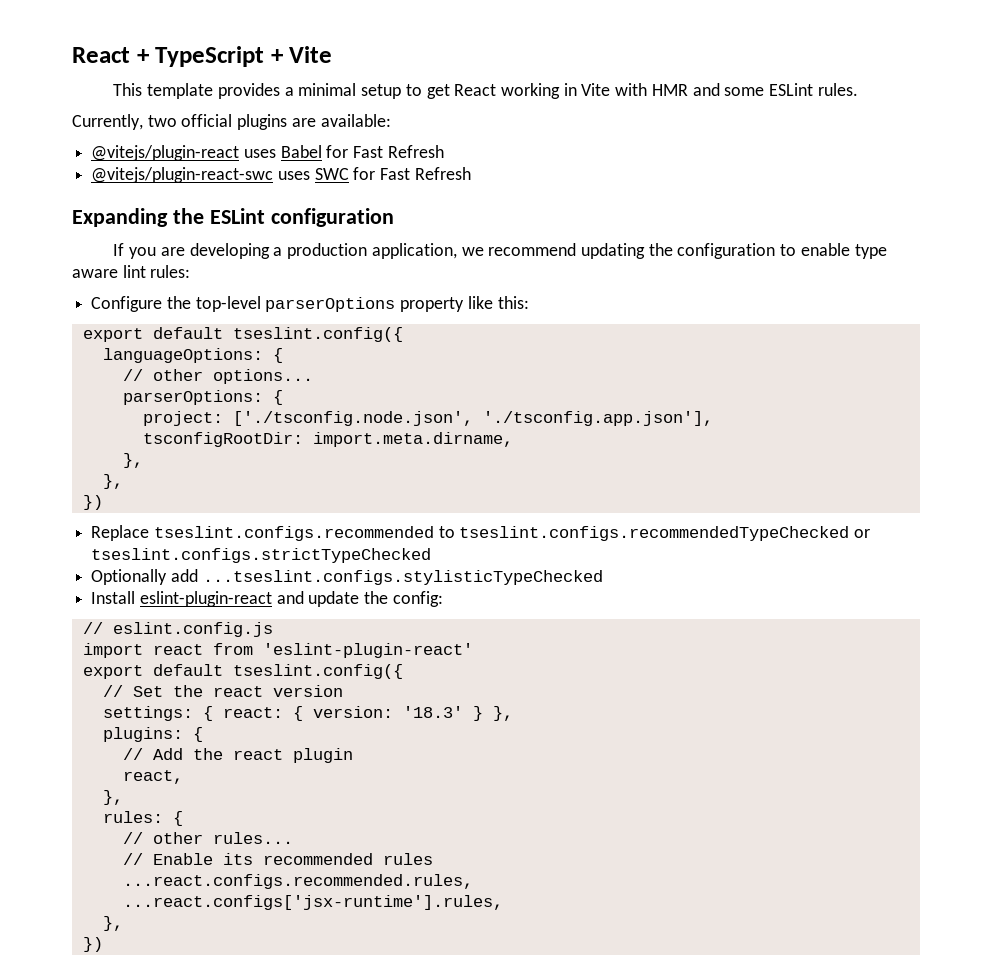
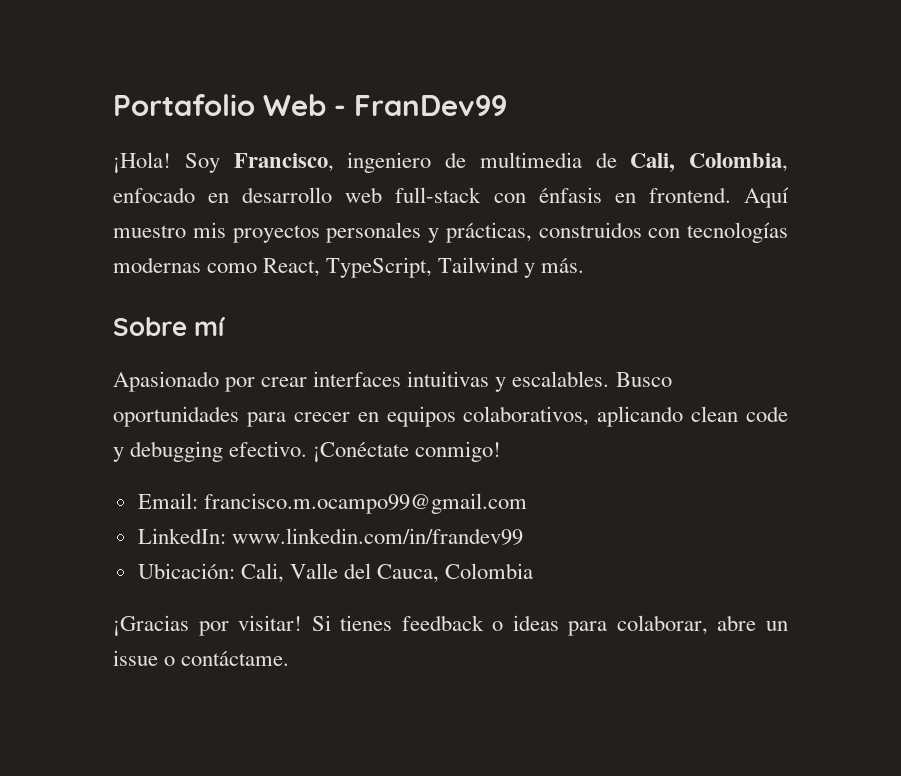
- React + TypeScript + Vite
- This template provides a minimal setup to get React working in Vite with HMR and some ESLint rules.
- Currently, two official plugins are available:
- @vitejs/plugin-react uses Babel for Fast Refresh
- @vitejs/plugin-react-swc uses SWC for Fast Refresh
- Expanding the ESLint configuration
- If you are developing a production application, we recommend updating the configuration to enable type aware lint rules:
- Configure the top-level parserOptions property like this:
- export default tseslint.config({
- languageOptions: {
- // other options...
- parserOptions: {
- project: ['./tsconfig.node.json', './tsconfig.app.json'],
- tsconfigRootDir: import.meta.dirname,
- },
- },
- })
- Replace tseslint.configs.recommended to tseslint.configs.recommendedTypeChecked or tseslint.configs.strictTypeChecked
- Optionally add ...tseslint.configs.stylisticTypeChecked
- Install eslint-plugin-react and update the config:
- // eslint.config.js
- import react from 'eslint-plugin-react'
- export default tseslint.config({
- // Set the react version
- settings: { react: { version: '18.3' } },
- plugins: {
- // Add the react plugin
- react,
- },
- rules: {
- // other rules...
- // Enable its recommended rules
- ...react.configs.recommended.rules,
- ...react.configs['jsx-runtime'].rules,
- },
- })
+ Portafolio Web - FranDev99
+ ¡Hola! Soy Francisco, ingeniero de multimedia de Cali, Colombia, enfocado en desarrollo web full-stack con énfasis en frontend. Aquí muestro mis proyectos personales y prácticas, construidos con tecnologías modernas como React, TypeScript, Tailwind y más.
+ Sobre mí
+ Apasionado por crear interfaces intuitivas y escalables. Busco oportunidades para crecer en equipos colaborativos, aplicando clean code y debugging efectivo. ¡Conéctate conmigo!
+ Email: francisco.m.ocampo99@gmail.com
+ LinkedIn: www.linkedin.com/in/frandev99
+ Ubicación: Cali, Valle del Cauca, Colombia
+ ¡Gracias por visitar! Si tienes feedback o ideas para colaborar, abre un issue o contáctame.

